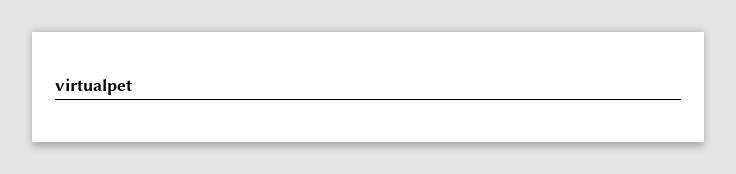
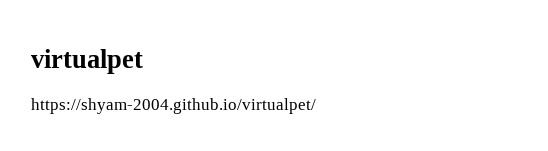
+ https://shyam-2004.github.io/virtualpet/

